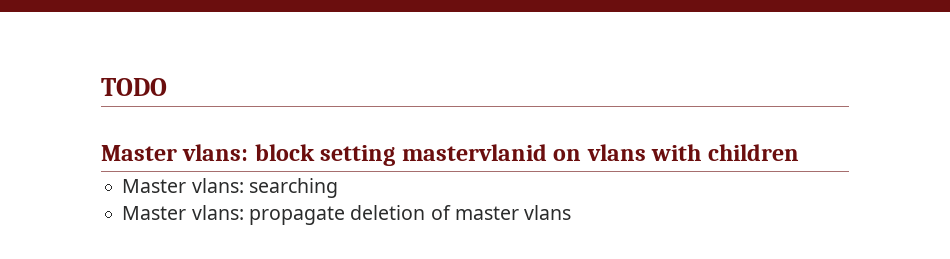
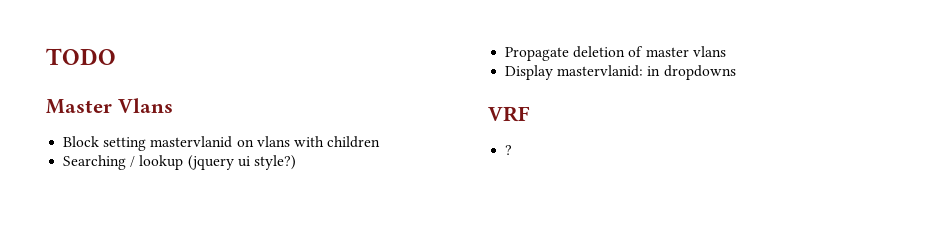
- Master vlans: block setting mastervlanid on vlans with children
+ Master Vlans
+ Block setting mastervlanid on vlans with children
- Master vlans: searching
- Master vlans: propagate deletion of master vlans
+ Searching / lookup (jquery ui style?)
+ Propagate deletion of master vlans
+ Display mastervlanid: in dropdowns
+ VRF
+ ?

